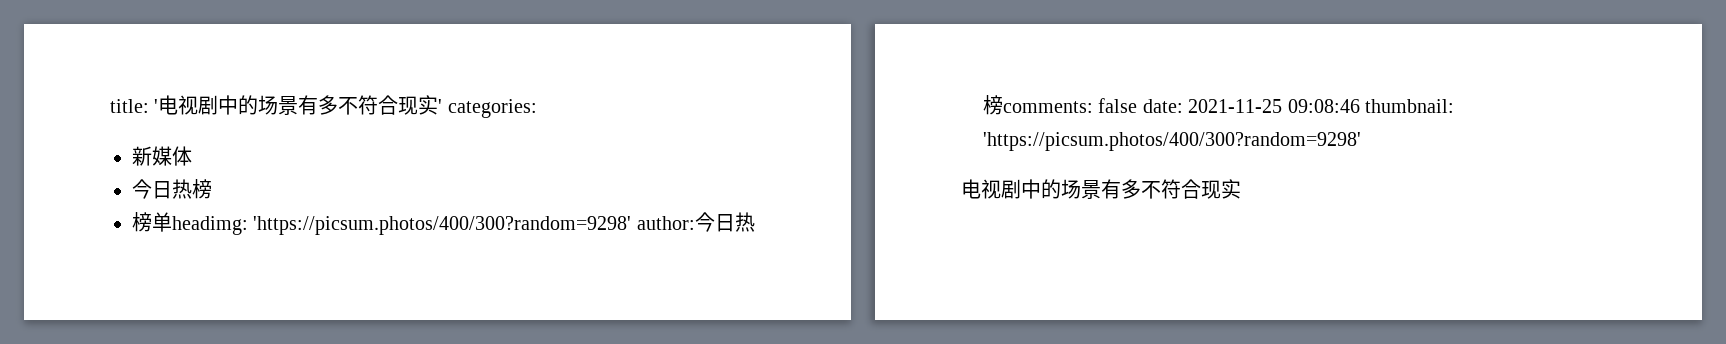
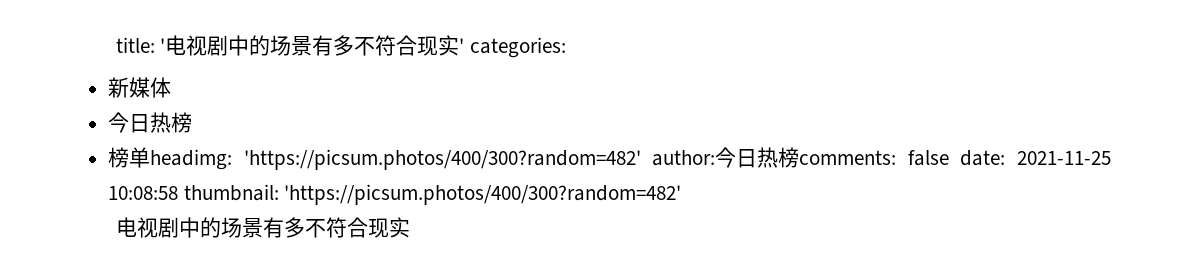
- 榜单headimg: 'https://picsum.photos/400/300?random=9298' author:今日热榜comments: false date: 2021-11-25 09:08:46 thumbnail: 'https://picsum.photos/400/300?random=9298'
+ 榜单headimg: 'https://picsum.photos/400/300?random=482' author:今日热榜comments: false date: 2021-11-25 10:08:58 thumbnail: 'https://picsum.photos/400/300?random=482'

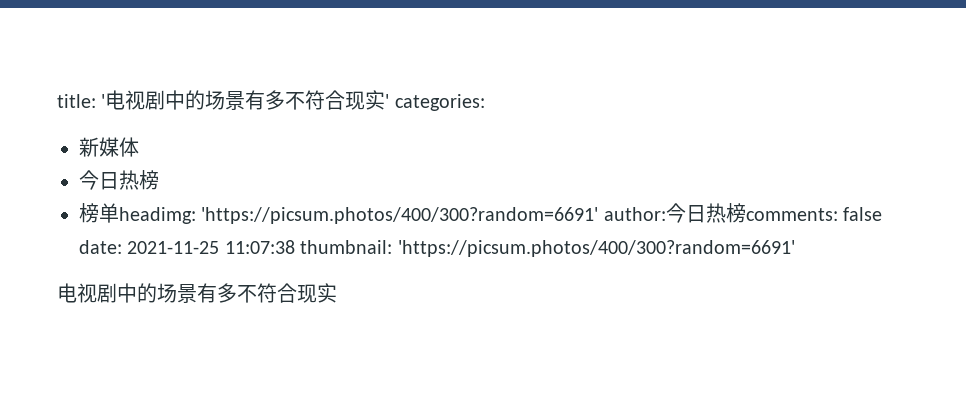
- 榜单headimg: 'https://picsum.photos/400/300?random=482' author:今日热榜comments: false date: 2021-11-25 10:08:58 thumbnail: 'https://picsum.photos/400/300?random=482'
+ 榜单headimg: 'https://picsum.photos/400/300?random=6691' author:今日热榜comments: false date: 2021-11-25 11:07:38 thumbnail: 'https://picsum.photos/400/300?random=6691'

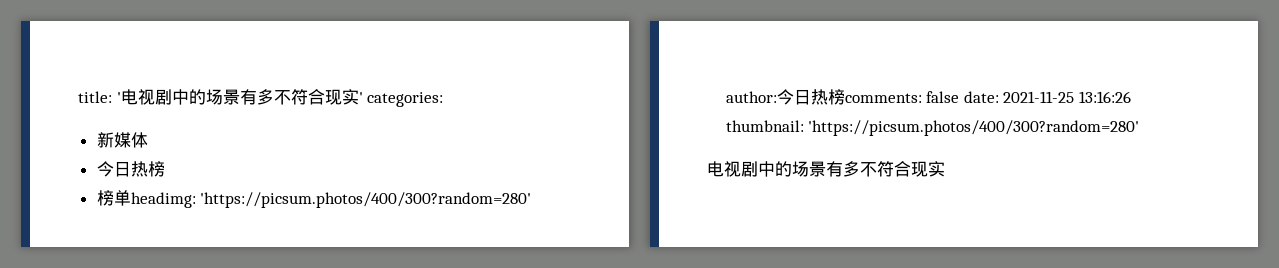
- 榜单headimg: 'https://picsum.photos/400/300?random=6691' author:今日热榜comments: false date: 2021-11-25 11:07:38 thumbnail: 'https://picsum.photos/400/300?random=6691'
+ 榜单headimg: 'https://picsum.photos/400/300?random=280' author:今日热榜comments: false date: 2021-11-25 13:16:26 thumbnail: 'https://picsum.photos/400/300?random=280'

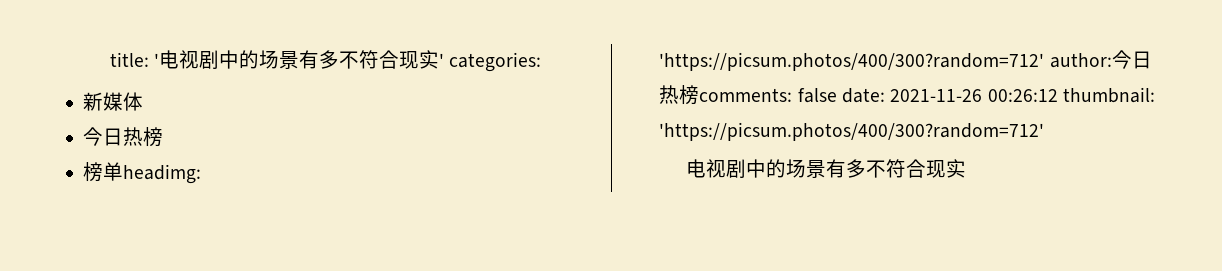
- 榜单headimg: 'https://picsum.photos/400/300?random=280' author:今日热榜comments: false date: 2021-11-25 13:16:26 thumbnail: 'https://picsum.photos/400/300?random=280'
+ 榜单headimg: 'https://picsum.photos/400/300?random=712' author:今日热榜comments: false date: 2021-11-26 00:26:12 thumbnail: 'https://picsum.photos/400/300?random=712'

